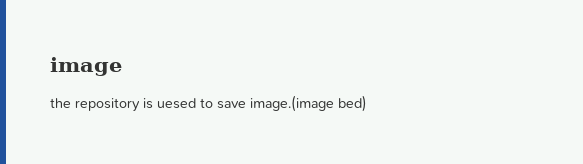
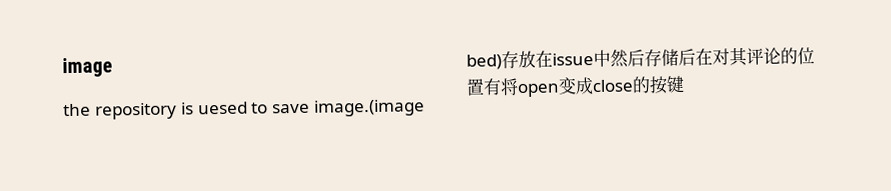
- the repository is uesed to save image.(image bed)
+ the repository is uesed to save image.(image bed)存放在issue中然后存储后在对其评论的位置有将open变成close的按键

